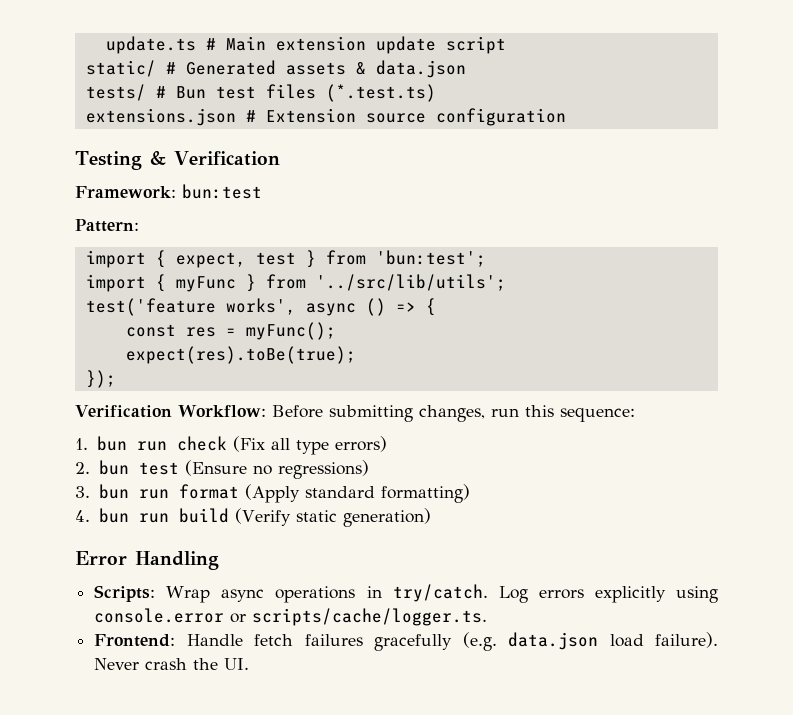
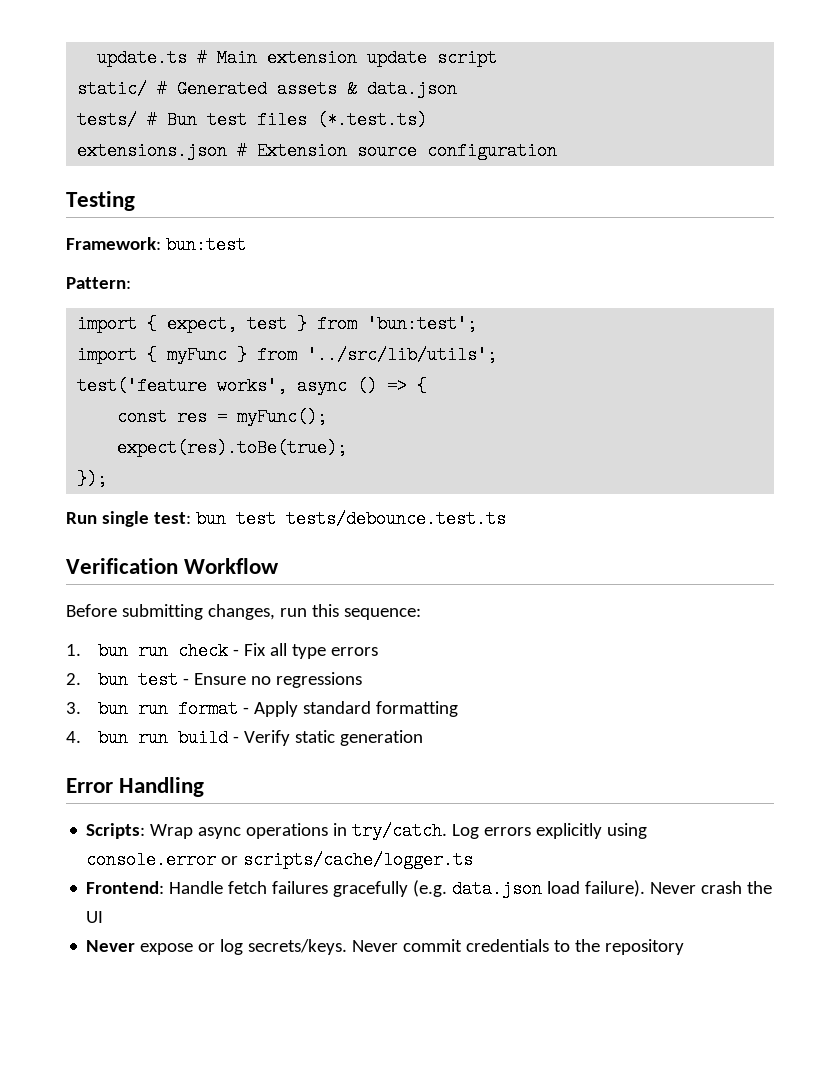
- Testing & Verification
+ Testing
- Verification Workflow: Before submitting changes, run this sequence:
+ Run single test: bun test tests/debounce.test.ts
+ Verification Workflow
+ Before submitting changes, run this sequence:
- 1. bun run check (Fix all type errors)
+ 1. bun run check - Fix all type errors
- 2. bun test (Ensure no regressions)
+ 2. bun test - Ensure no regressions
- 3. bun run format (Apply standard formatting)
+ 3. bun run format - Apply standard formatting
- 4. bun run build (Verify static generation)
+ 4. bun run build - Verify static generation
- Log errors explicitly using console.error or scripts/cache/logger.ts.
+ Log errors explicitly using console.error or scripts/cache/logger.ts
- Never crash the UI.
+ Never crash the UI
+ Never expose or log secrets/keys. Never commit credentials to the repository

